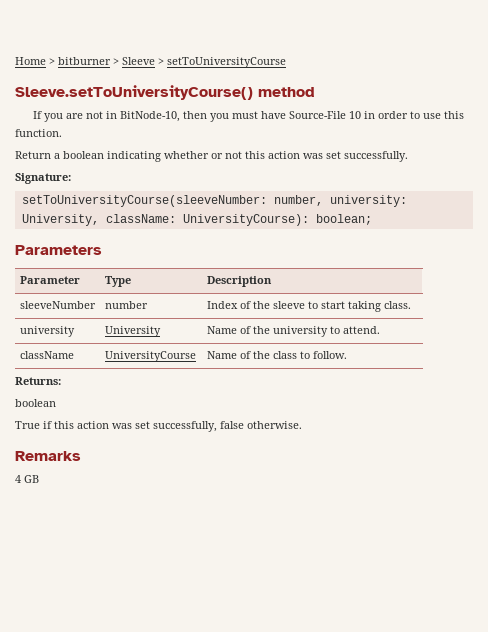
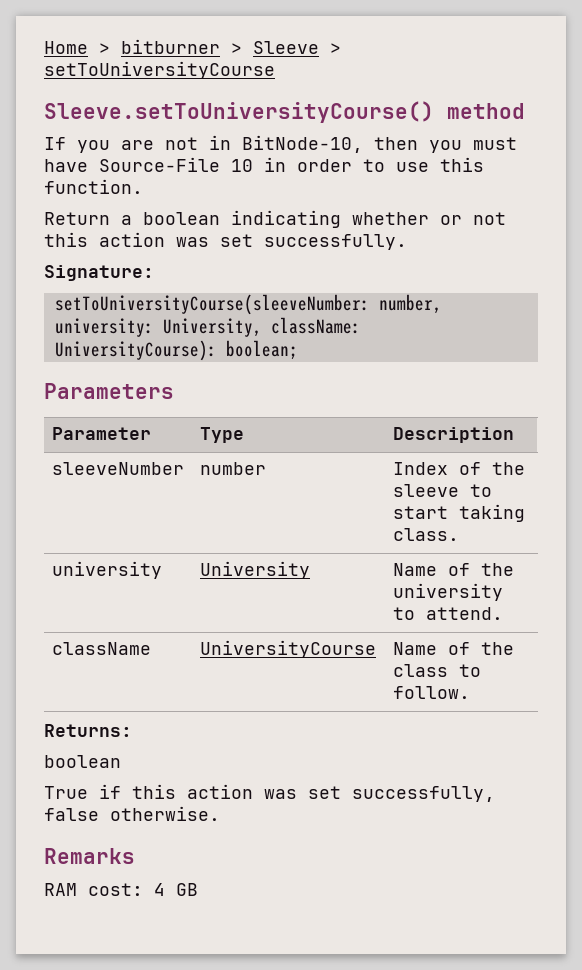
- 4 GB
+ RAM cost: 4 GB

